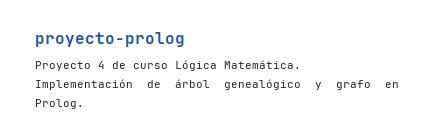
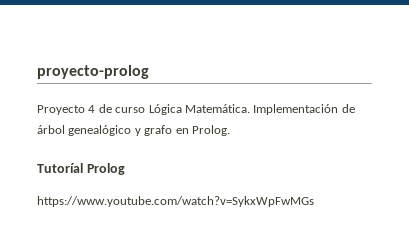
+ Tutoríal Prolog
+ https://www.youtube.com/watch?v=SykxWpFwMGs

